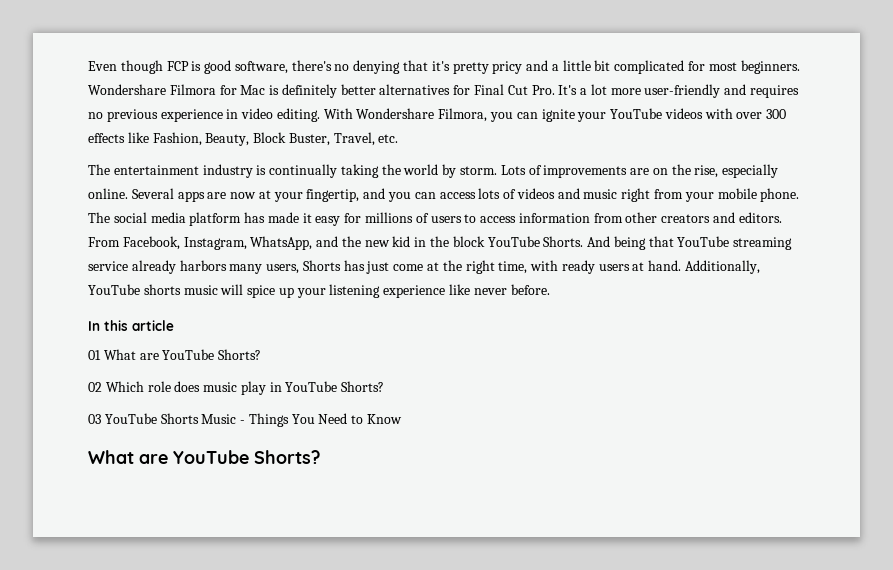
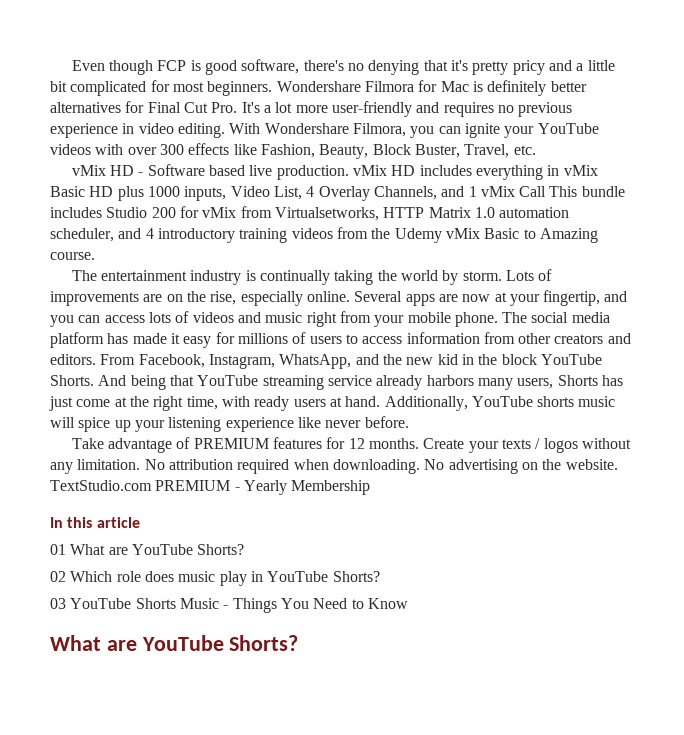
+ vMix HD - Software based live production. vMix HD includes everything in vMix Basic HD plus 1000 inputs, Video List, 4 Overlay Channels, and 1 vMix Call This bundle includes Studio 200 for vMix from Virtualsetworks, HTTP Matrix 1.0 automation scheduler, and 4 introductory training videos from the Udemy vMix Basic to Amazing course.
+ Take advantage of PREMIUM features for 12 months. Create your texts / logos without any limitation. No attribution required when downloading. No advertising on the website. TextStudio.com PREMIUM - Yearly Membership

